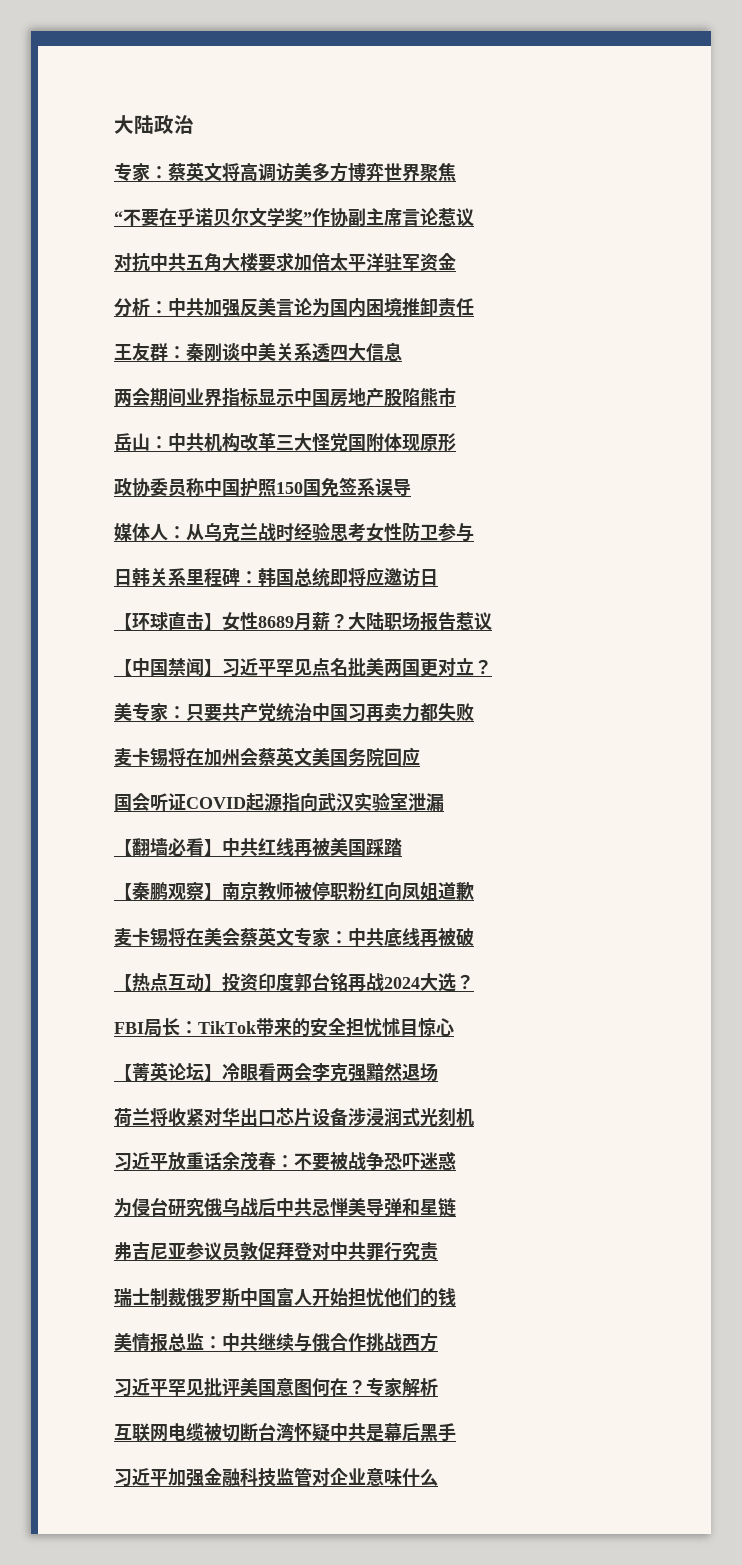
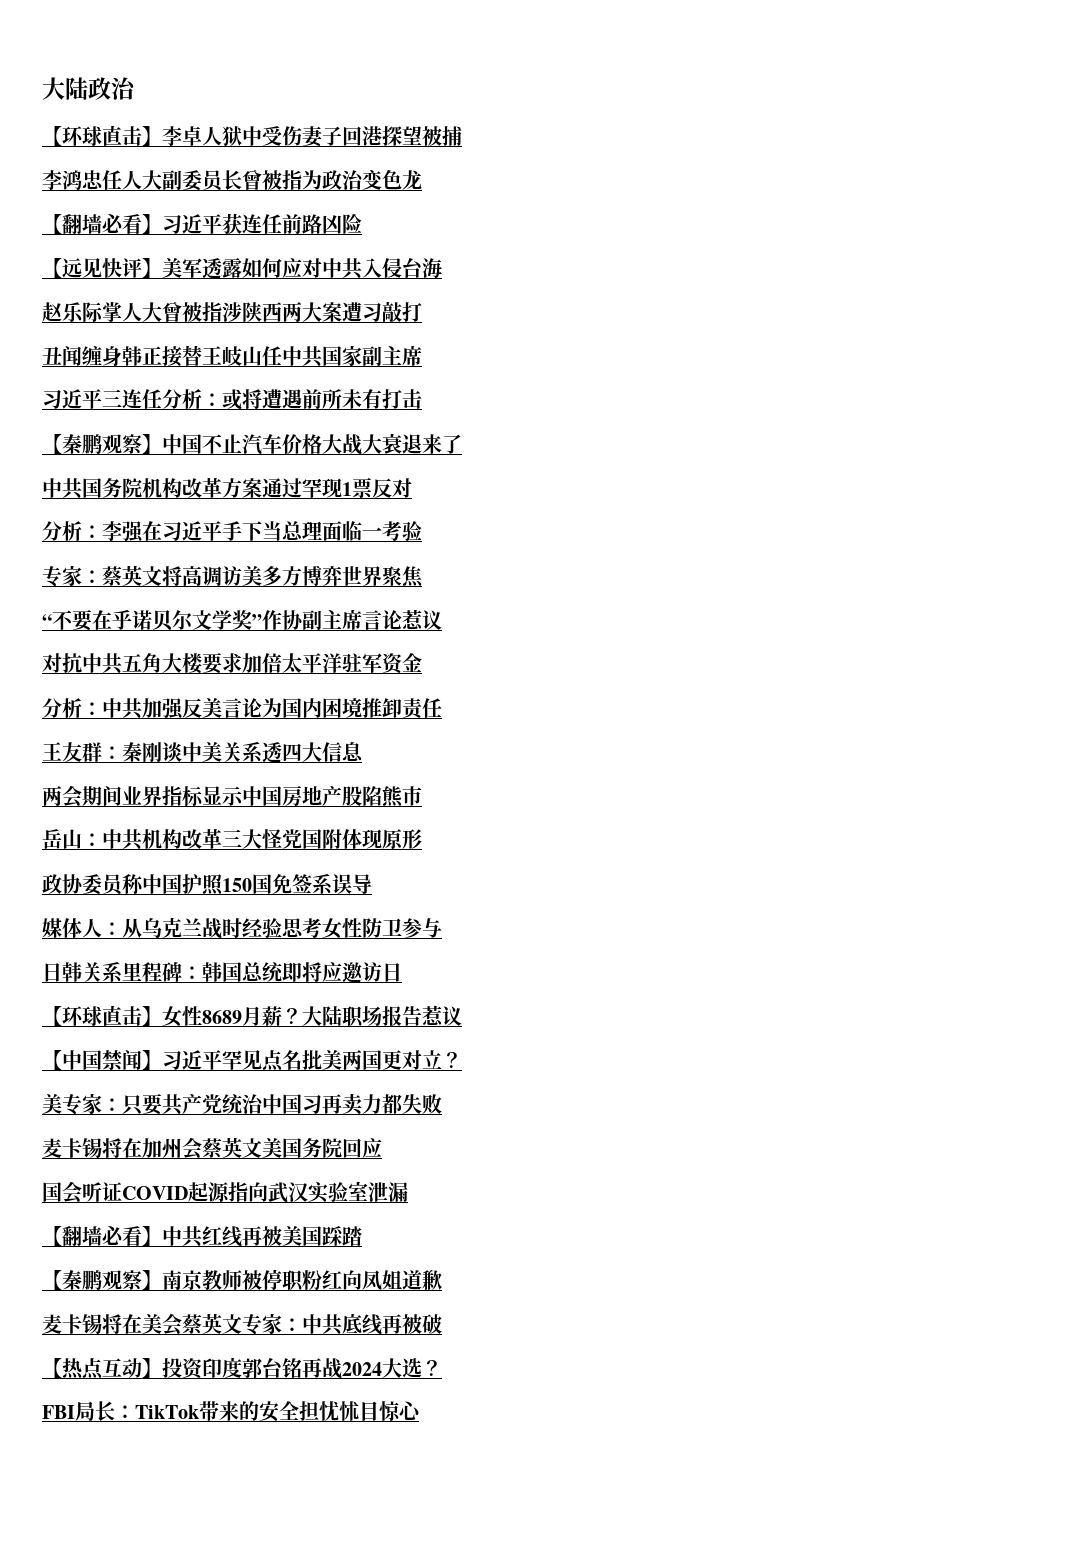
+ 【环球直击】李卓人狱中受伤妻子回港探望被捕
+ 李鸿忠任人大副委员长曾被指为政治变色龙
+ 【翻墙必看】习近平获连任前路凶险
+ 【远见快评】美军透露如何应对中共入侵台海
+ 赵乐际掌人大曾被指涉陕西两大案遭习敲打
+ 丑闻缠身韩正接替王岐山任中共国家副主席
+ 习近平三连任分析：或将遭遇前所未有打击
+ 【秦鹏观察】中国不止汽车价格大战大衰退来了
+ 中共国务院机构改革方案通过罕现1票反对
+ 分析：李强在习近平手下当总理面临一考验
- 【菁英论坛】冷眼看两会李克强黯然退场
- 荷兰将收紧对华出口芯片设备涉浸润式光刻机
- 习近平放重话余茂春：不要被战争恐吓迷惑
- 为侵台研究俄乌战后中共忌惮美导弹和星链
- 弗吉尼亚参议员敦促拜登对中共罪行究责
- 瑞士制裁俄罗斯中国富人开始担忧他们的钱
- 美情报总监：中共继续与俄合作挑战西方
- 习近平罕见批评美国意图何在？专家解析
- 互联网电缆被切断台湾怀疑中共是幕后黑手
- 习近平加强金融科技监管对企业意味什么

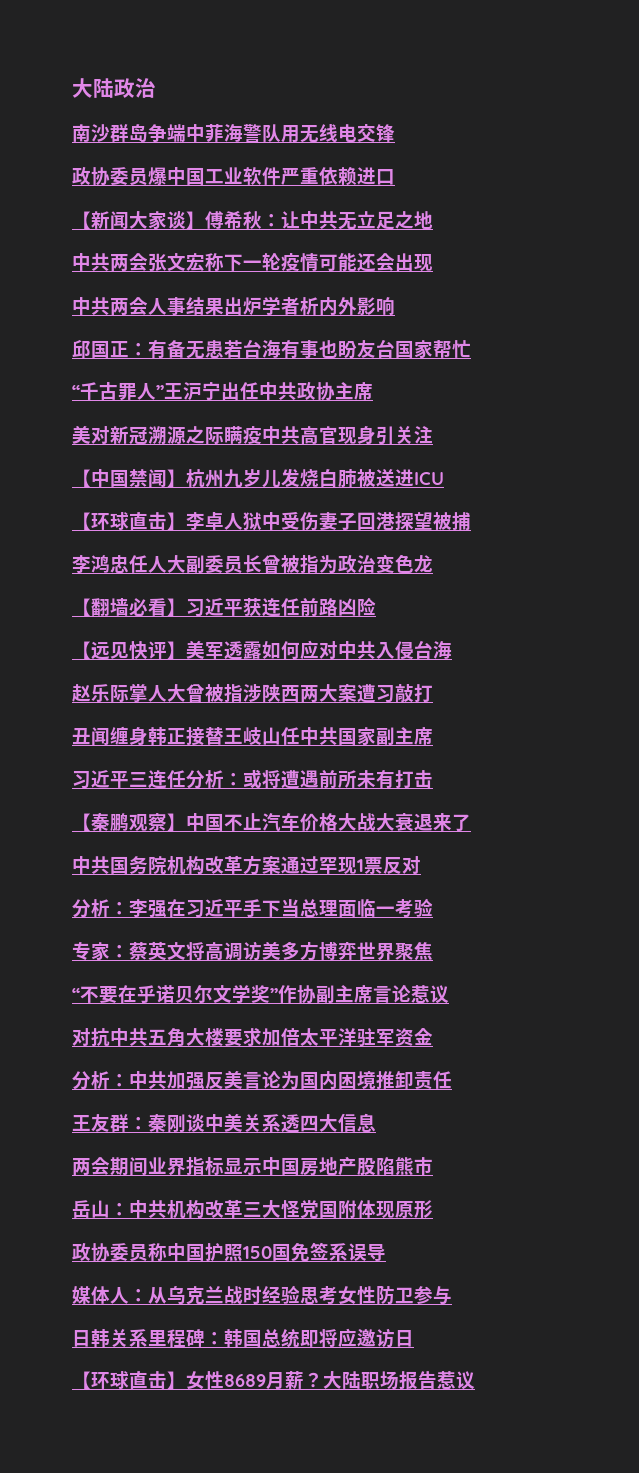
+ 南沙群岛争端中菲海警队用无线电交锋
+ 政协委员爆中国工业软件严重依赖进口
+ 【新闻大家谈】傅希秋：让中共无立足之地
+ 中共两会张文宏称下一轮疫情可能还会出现
+ 中共两会人事结果出炉学者析内外影响
+ 邱国正：有备无患若台海有事也盼友台国家帮忙
+ “千古罪人”王沪宁出任中共政协主席
+ 美对新冠溯源之际瞒疫中共高官现身引关注
+ 【中国禁闻】杭州九岁儿发烧白肺被送进ICU
- 【中国禁闻】习近平罕见点名批美两国更对立？
- 美专家：只要共产党统治中国习再卖力都失败
- 麦卡锡将在加州会蔡英文美国务院回应
- 国会听证COVID起源指向武汉实验室泄漏
- 【翻墙必看】中共红线再被美国踩踏
- 【秦鹏观察】南京教师被停职粉红向凤姐道歉
- 麦卡锡将在美会蔡英文专家：中共底线再被破
- 【热点互动】投资印度郭台铭再战2024大选？
- FBI局长：TikTok带来的安全担忧怵目惊心

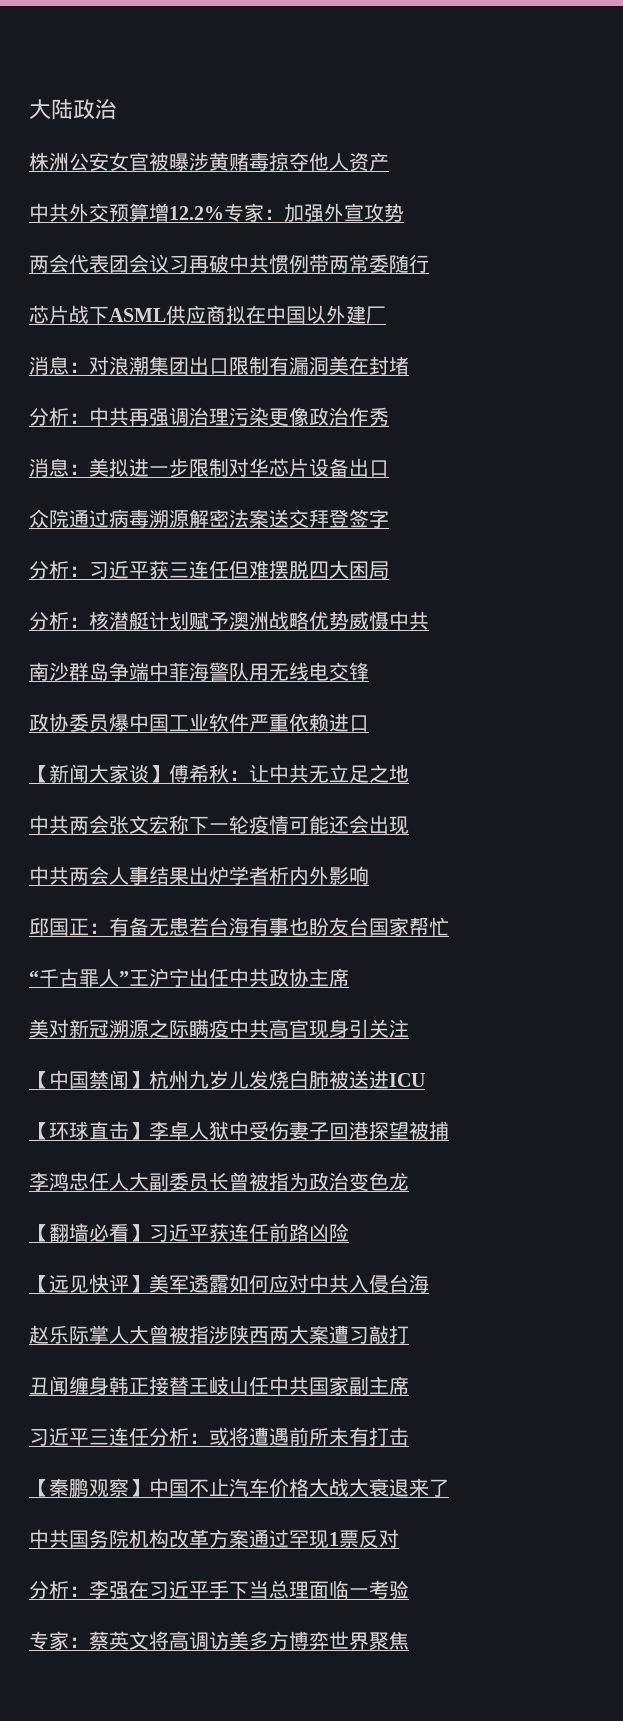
+ 株洲公安女官被曝涉黄赌毒掠夺他人资产
+ 中共外交预算增12.2%专家：加强外宣攻势
+ 两会代表团会议习再破中共惯例带两常委随行
+ 芯片战下ASML供应商拟在中国以外建厂
+ 消息：对浪潮集团出口限制有漏洞美在封堵
+ 分析：中共再强调治理污染更像政治作秀
+ 消息：美拟进一步限制对华芯片设备出口
+ 众院通过病毒溯源解密法案送交拜登签字
+ 分析：习近平获三连任但难摆脱四大困局
+ 分析：核潜艇计划赋予澳洲战略优势威慑中共
- “不要在乎诺贝尔文学奖”作协副主席言论惹议
- 对抗中共五角大楼要求加倍太平洋驻军资金
- 分析：中共加强反美言论为国内困境推卸责任
- 王友群：秦刚谈中美关系透四大信息
- 两会期间业界指标显示中国房地产股陷熊市
- 岳山：中共机构改革三大怪党国附体现原形
- 政协委员称中国护照150国免签系误导
- 媒体人：从乌克兰战时经验思考女性防卫参与
- 日韩关系里程碑：韩国总统即将应邀访日
- 【环球直击】女性8689月薪？大陆职场报告惹议

